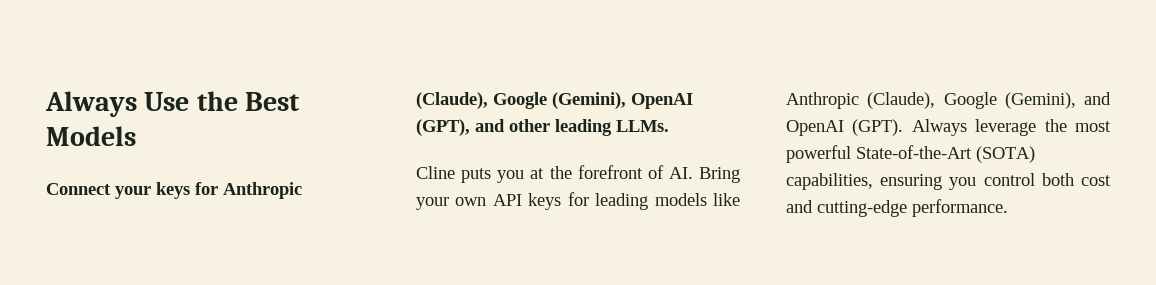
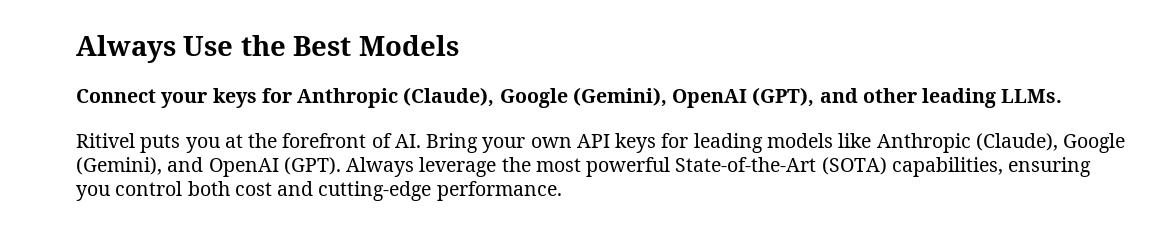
- Cline puts you at the forefront of AI. Bring your own API keys for leading models like Anthropic (Claude), Google (Gemini), and OpenAI (GPT).
+ Ritivel puts you at the forefront of AI. Bring your own API keys for leading models like Anthropic (Claude), Google (Gemini), and OpenAI (GPT).

